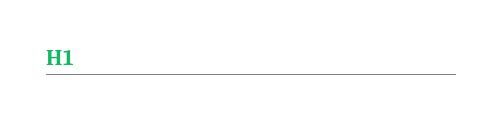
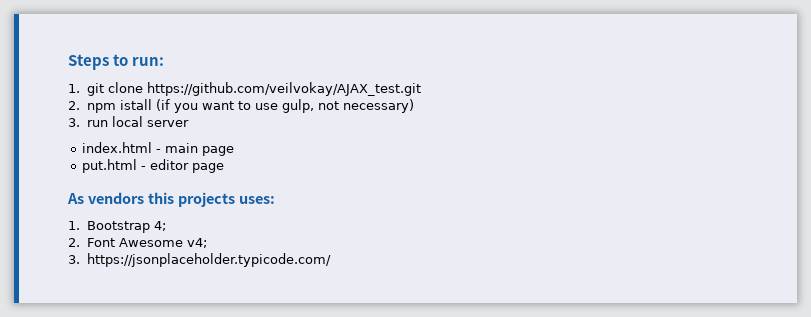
- H1
+ Steps to run:
+ 1. git clone https://github.com/veilvokay/AJAX_test.git
+ 2. npm istall (if you want to use gulp, not necessary)
+ 3. run local server
+ index.html - main page
+ put.html - editor page
+ As vendors this projects uses:
+ 1. Bootstrap 4;
+ 2. Font Awesome v4;
+ 3. https://jsonplaceholder.typicode.com/

